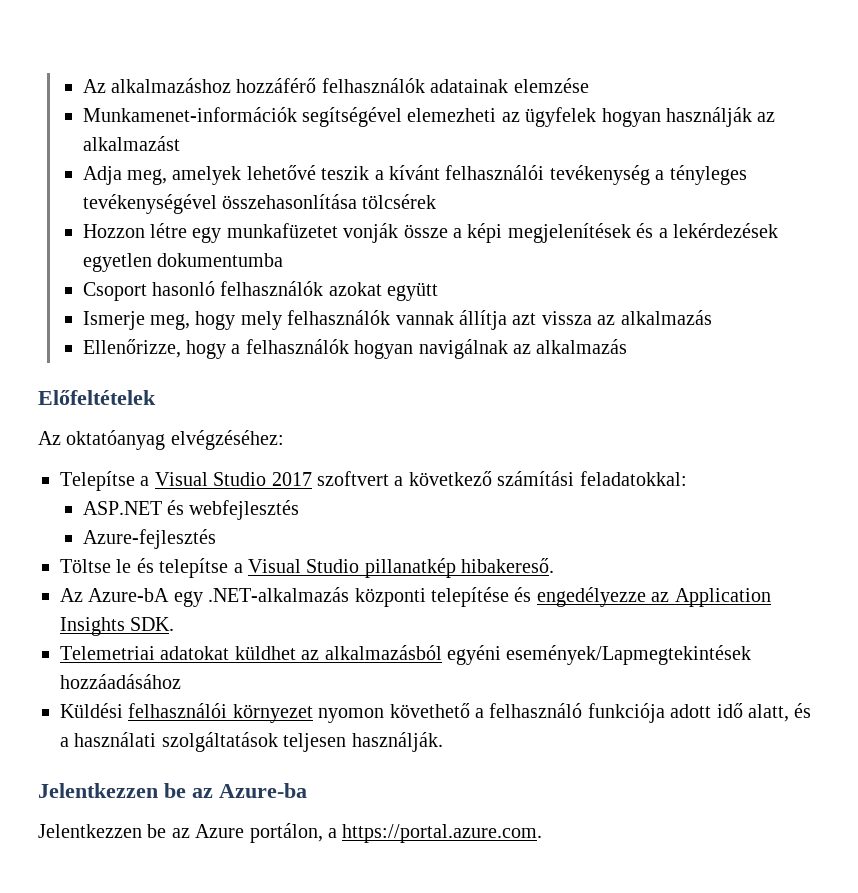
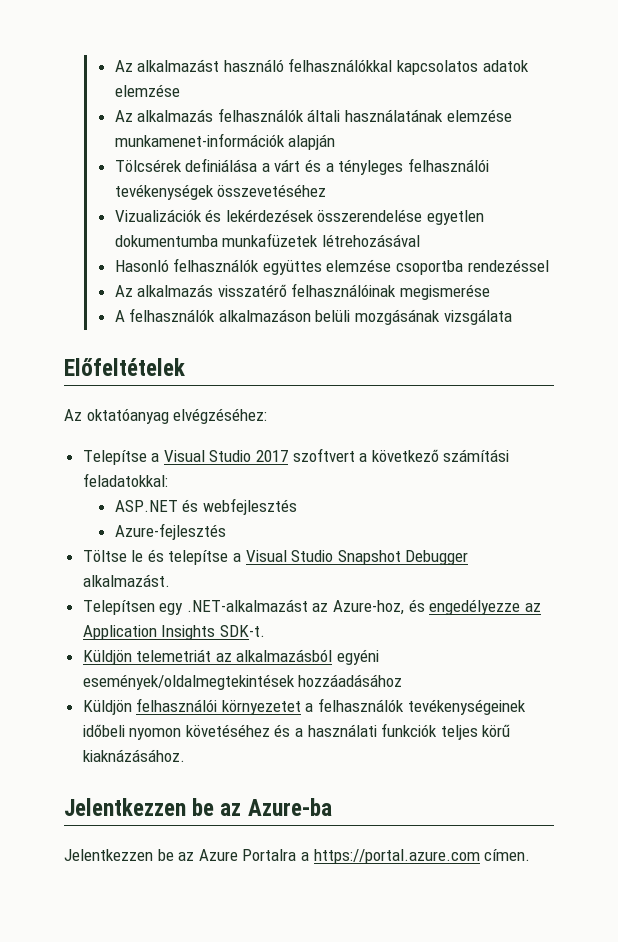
- Az alkalmazáshoz hozzáférő felhasználók adatainak elemzése
- Munkamenet-információk segítségével elemezheti az ügyfelek hogyan használják az alkalmazást
- Adja meg, amelyek lehetővé teszik a kívánt felhasználói tevékenység a tényleges tevékenységével összehasonlítása tölcsérek
- Hozzon létre egy munkafüzetet vonják össze a képi megjelenítések és a lekérdezések egyetlen dokumentumba
- Csoport hasonló felhasználók azokat együtt
- Ismerje meg, hogy mely felhasználók vannak állítja azt vissza az alkalmazás
- Ellenőrizze, hogy a felhasználók hogyan navigálnak az alkalmazás
+ Az alkalmazást használó felhasználókkal kapcsolatos adatok elemzése
+ Az alkalmazás felhasználók általi használatának elemzése munkamenet-információk alapján
+ Tölcsérek definiálása a várt és a tényleges felhasználói tevékenységek összevetéséhez
+ Vizualizációk és lekérdezések összerendelése egyetlen dokumentumba munkafüzetek létrehozásával
+ Hasonló felhasználók együttes elemzése csoportba rendezéssel
+ Az alkalmazás visszatérő felhasználóinak megismerése
+ A felhasználók alkalmazáson belüli mozgásának vizsgálata
- Töltse le és telepítse a Visual Studio pillanatkép hibakereső.
- Az Azure-bA egy .NET-alkalmazás központi telepítése és engedélyezze az Application Insights SDK.
- Telemetriai adatokat küldhet az alkalmazásból egyéni események/Lapmegtekintések hozzáadásához
+ Töltse le és telepítse a Visual Studio Snapshot Debugger alkalmazást.
+ Telepítsen egy .NET-alkalmazást az Azure-hoz, és engedélyezze az Application Insights SDK-t.
+ Küldjön telemetriát az alkalmazásból egyéni események/oldalmegtekintések hozzáadásához
- Küldési felhasználói környezet nyomon követhető a felhasználó funkciója adott idő alatt, és a használati szolgáltatások teljesen használják.
+ Küldjön felhasználói környezetet a felhasználók tevékenységeinek időbeli nyomon követéséhez és a használati funkciók teljes körű kiaknázásához.
- Jelentkezzen be az Azure portálon, a https://portal.azure.com.
+ Jelentkezzen be az Azure Portalra a https://portal.azure.com címen.

